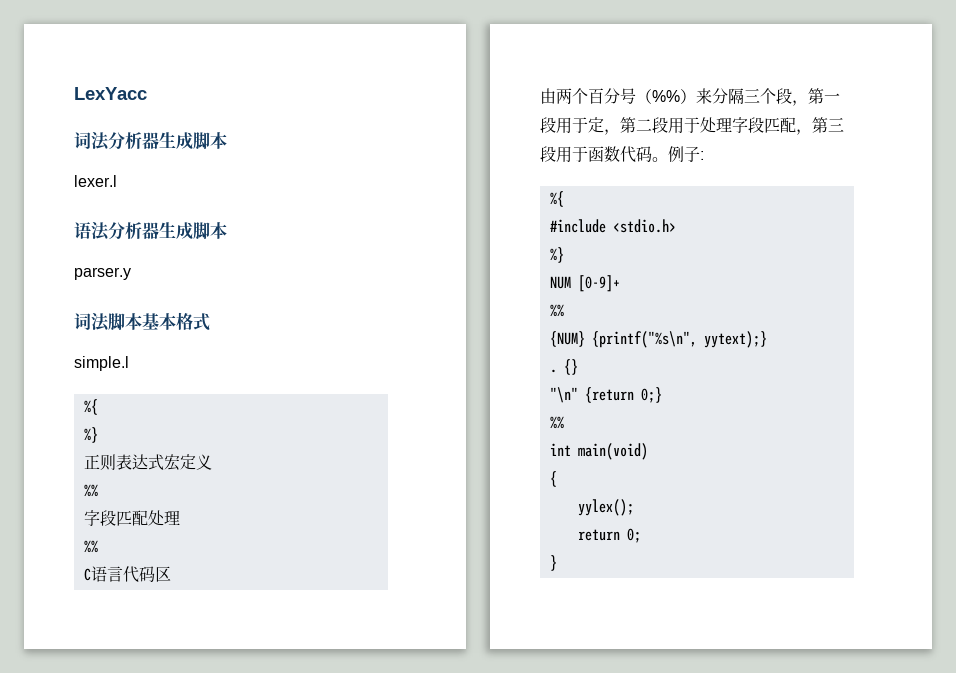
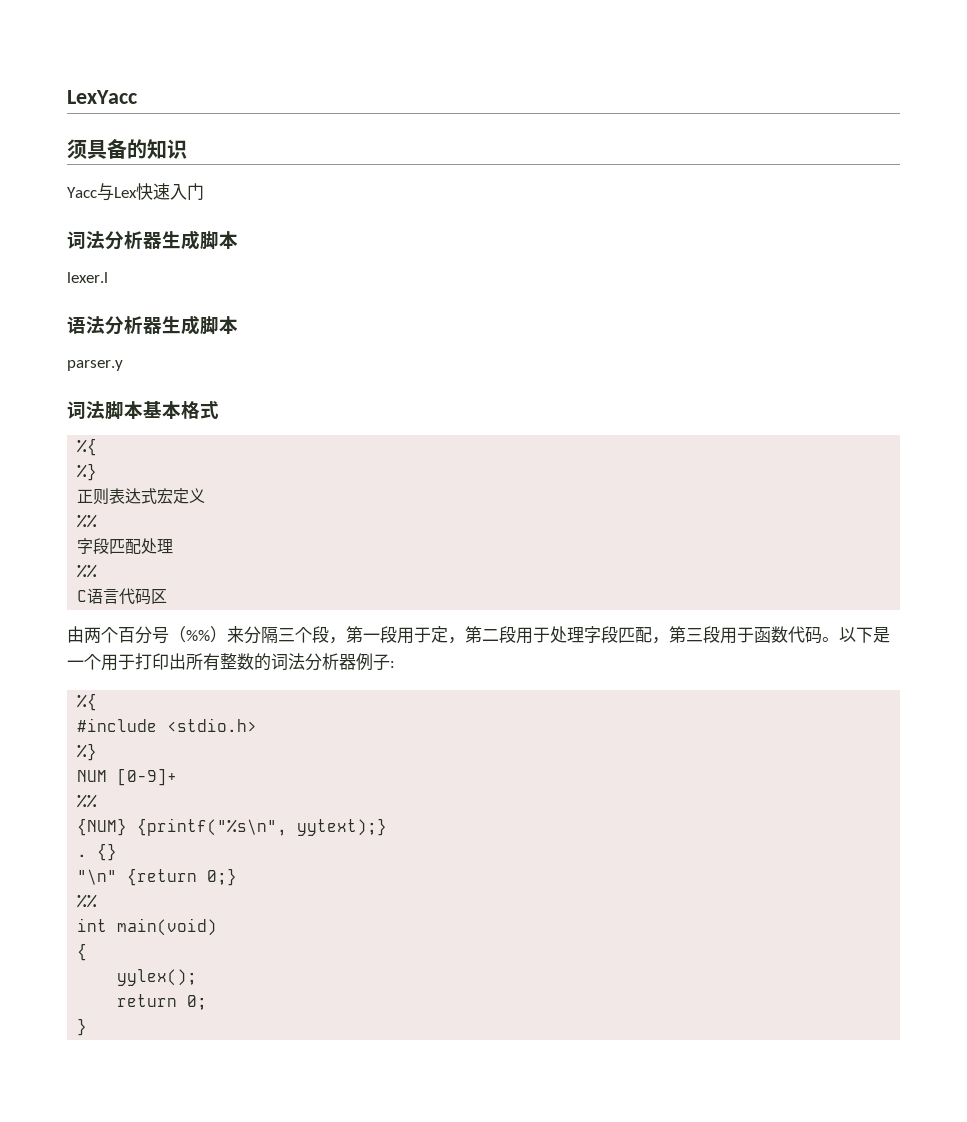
+ 须具备的知识
+ Yacc与Lex快速入门
- simple.l
- 例子:
+ 以下是一个用于打印出所有整数的词法分析器例子:

